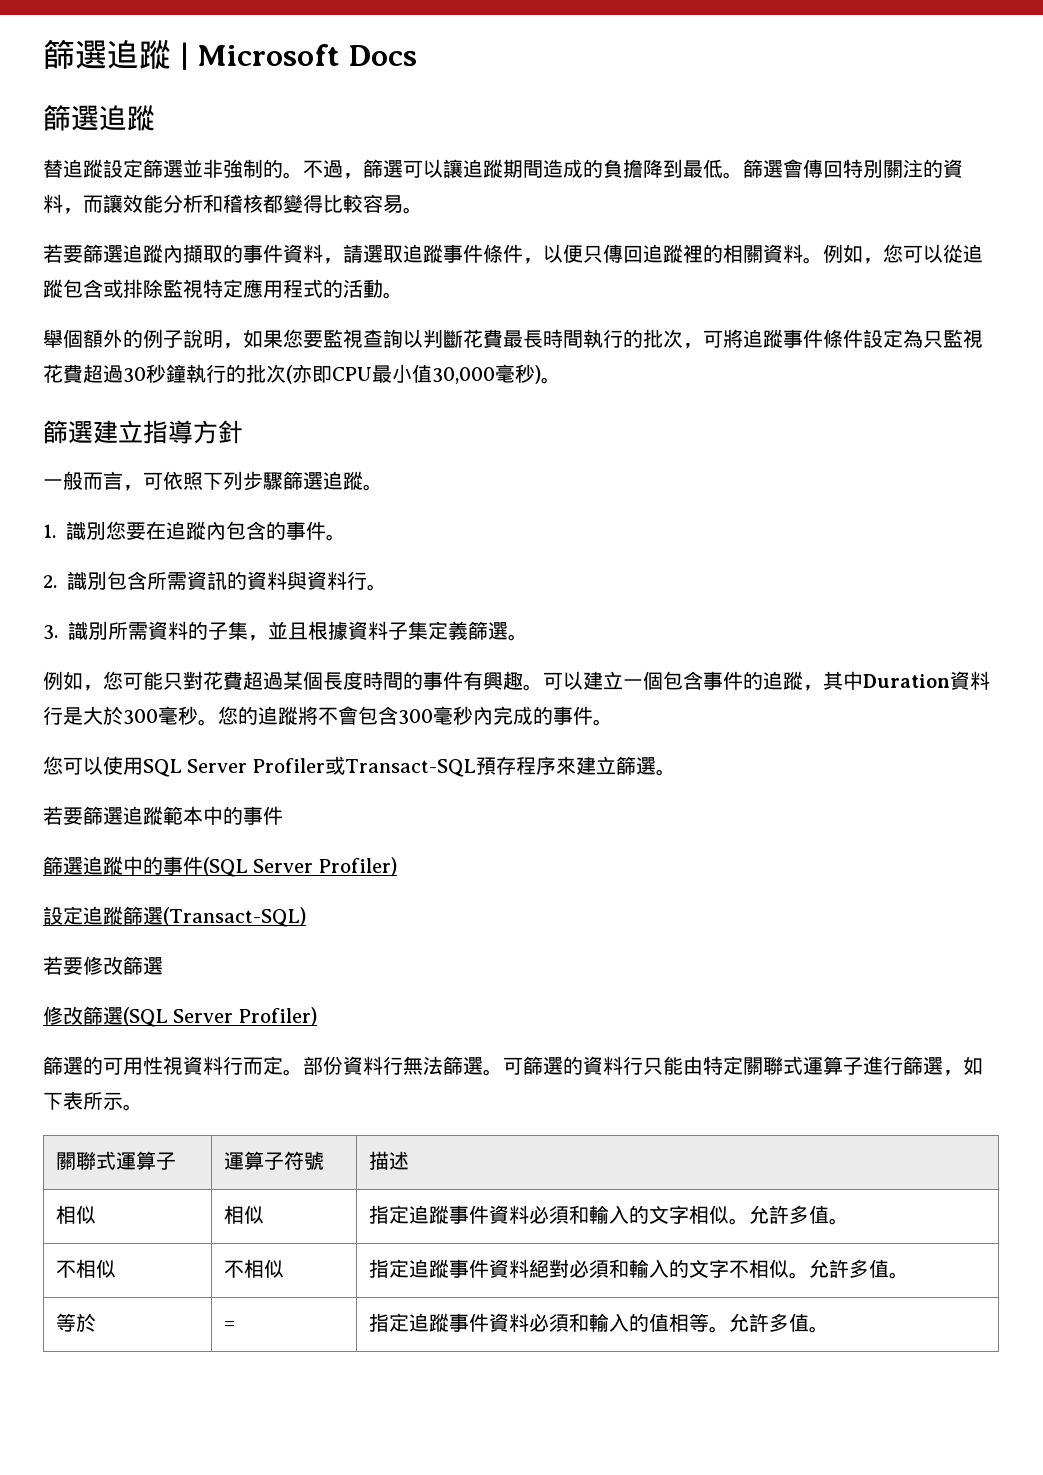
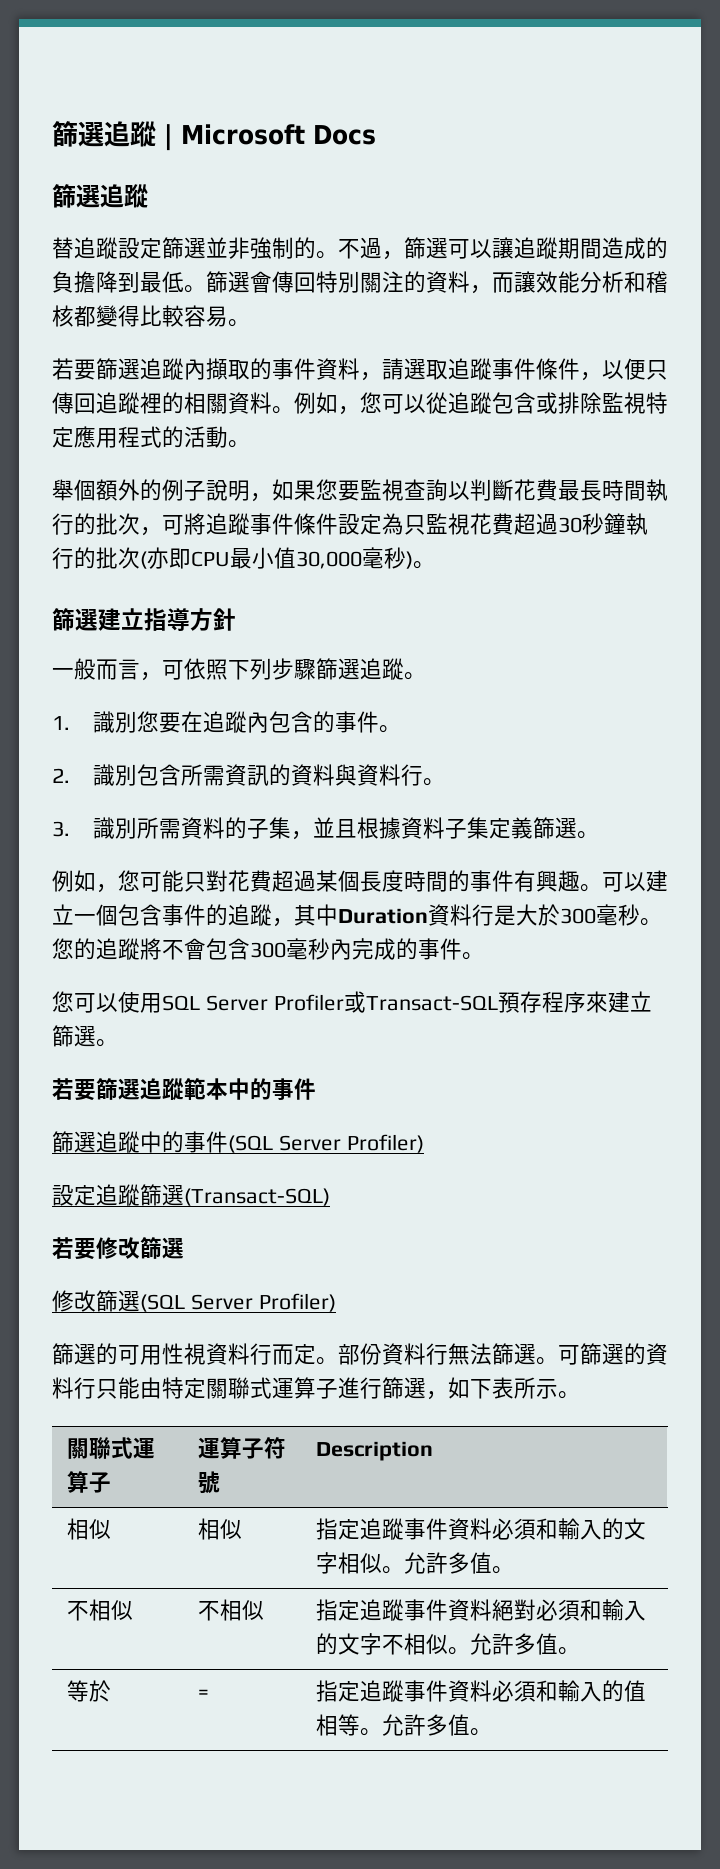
- 關聯式運算子 | 運算子符號 | 描述
+ 關聯式運算子 | 運算子符號 | Description

